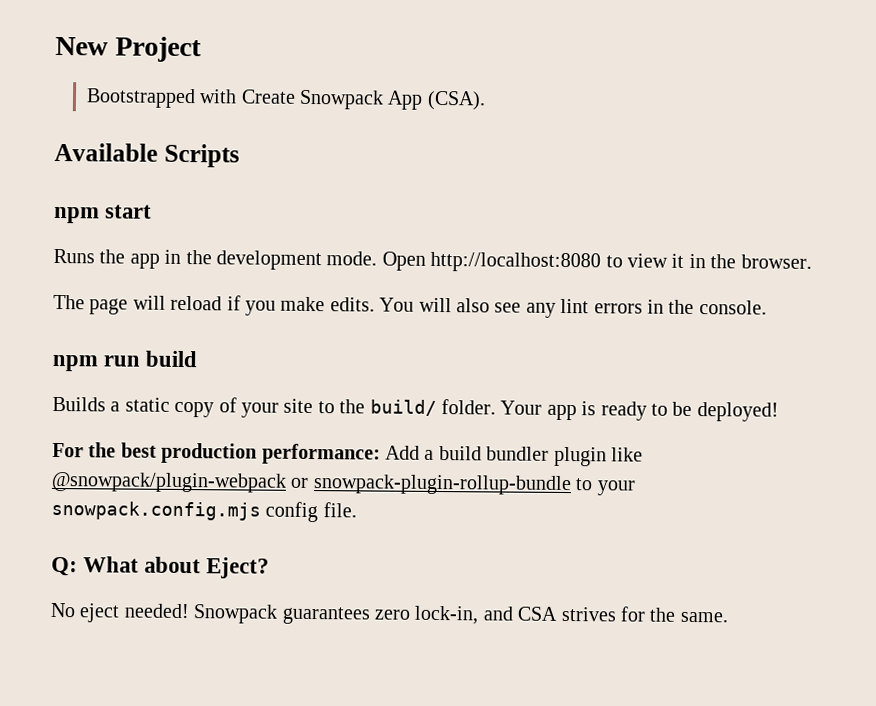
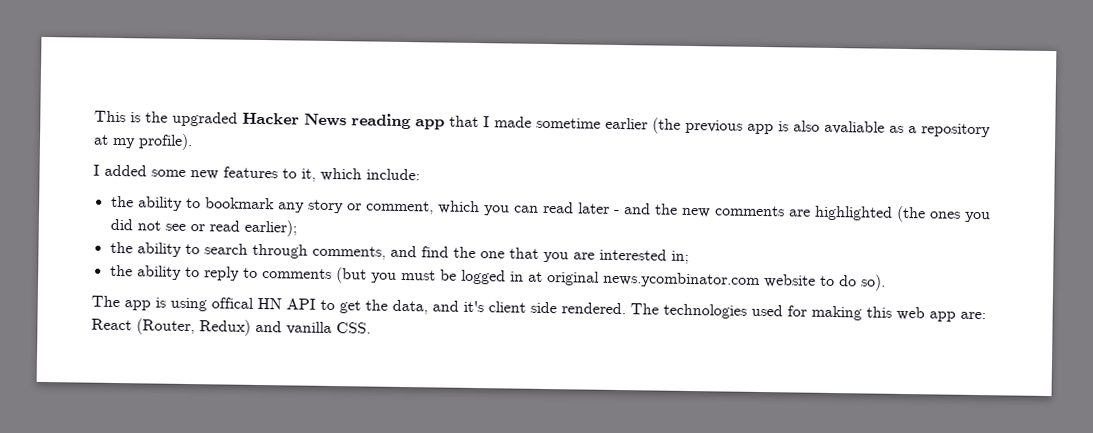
- New Project
- Bootstrapped with Create Snowpack App (CSA).
- Available Scripts
- npm start
- Runs the app in the development mode. Open http://localhost:8080 to view it in the browser.
- The page will reload if you make edits. You will also see any lint errors in the console.
- npm run build
- Builds a static copy of your site to the build/ folder. Your app is ready to be deployed!
- For the best production performance: Add a build bundler plugin like @snowpack/plugin-webpack or snowpack-plugin-rollup-bundle to your snowpack.config.mjs config file.
- Q: What about Eject?
- No eject needed! Snowpack guarantees zero lock-in, and CSA strives for the same.
+ This is the upgraded Hacker News reading app that I made sometime earlier (the previous app is also avaliable as a repository at my profile).
+ I added some new features to it, which include:
+ the ability to bookmark any story or comment, which you can read later - and the new comments are highlighted (the ones you did not see or read earlier);
+ the ability to search through comments, and find the one that you are interested in;
+ the ability to reply to comments (but you must be logged in at original news.ycombinator.com website to do so).
+ The app is using offical HN API to get the data, and it's client side rendered. The technologies used for making this web app are: React (Router, Redux) and vanilla CSS.

